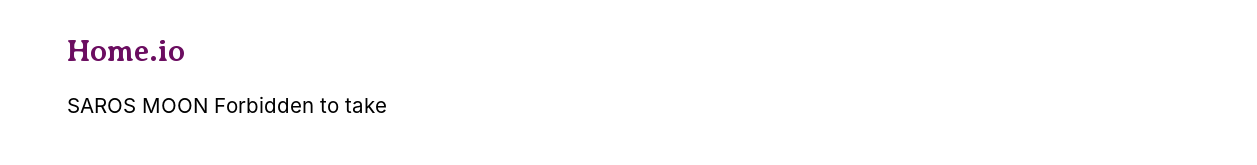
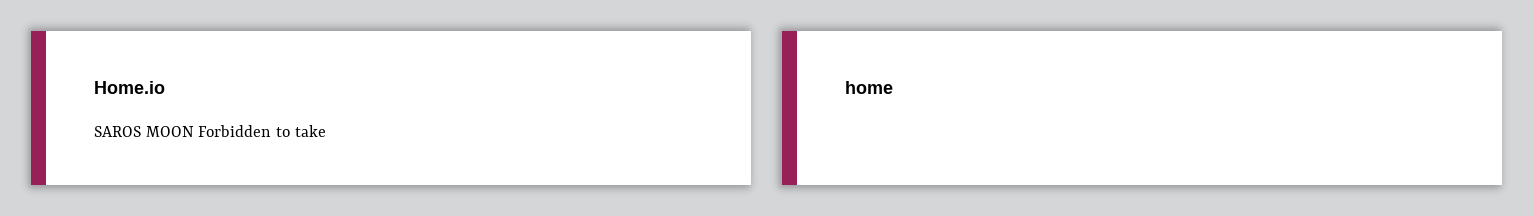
+ home

